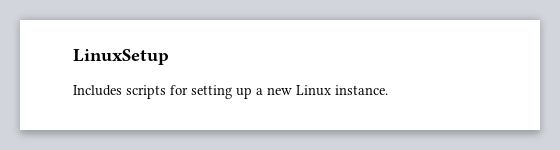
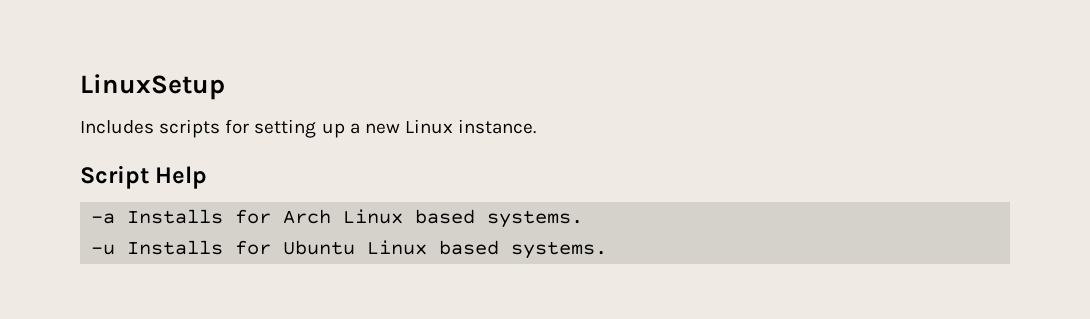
+ Script Help
+ -a Installs for Arch Linux based systems.
+ -u Installs for Ubuntu Linux based systems.

